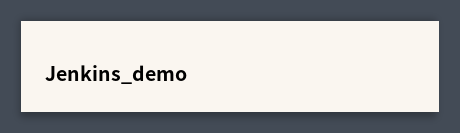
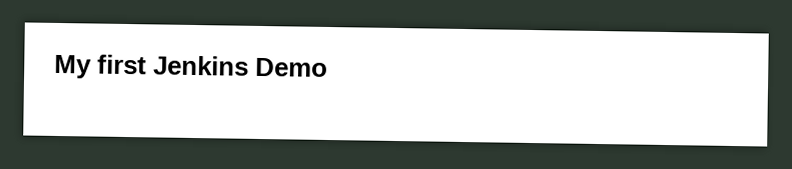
- Jenkins_demo
+ My first Jenkins Demo

